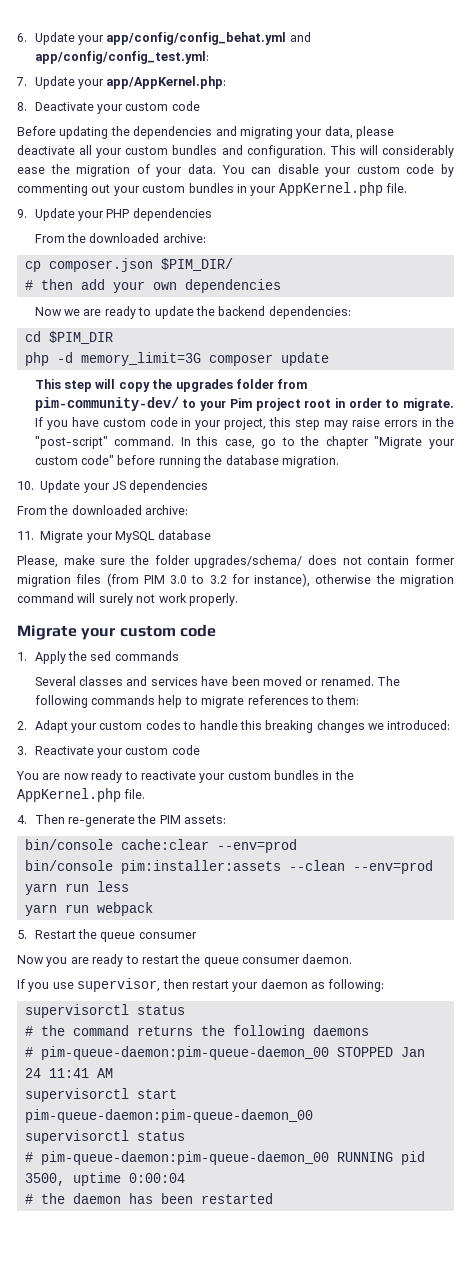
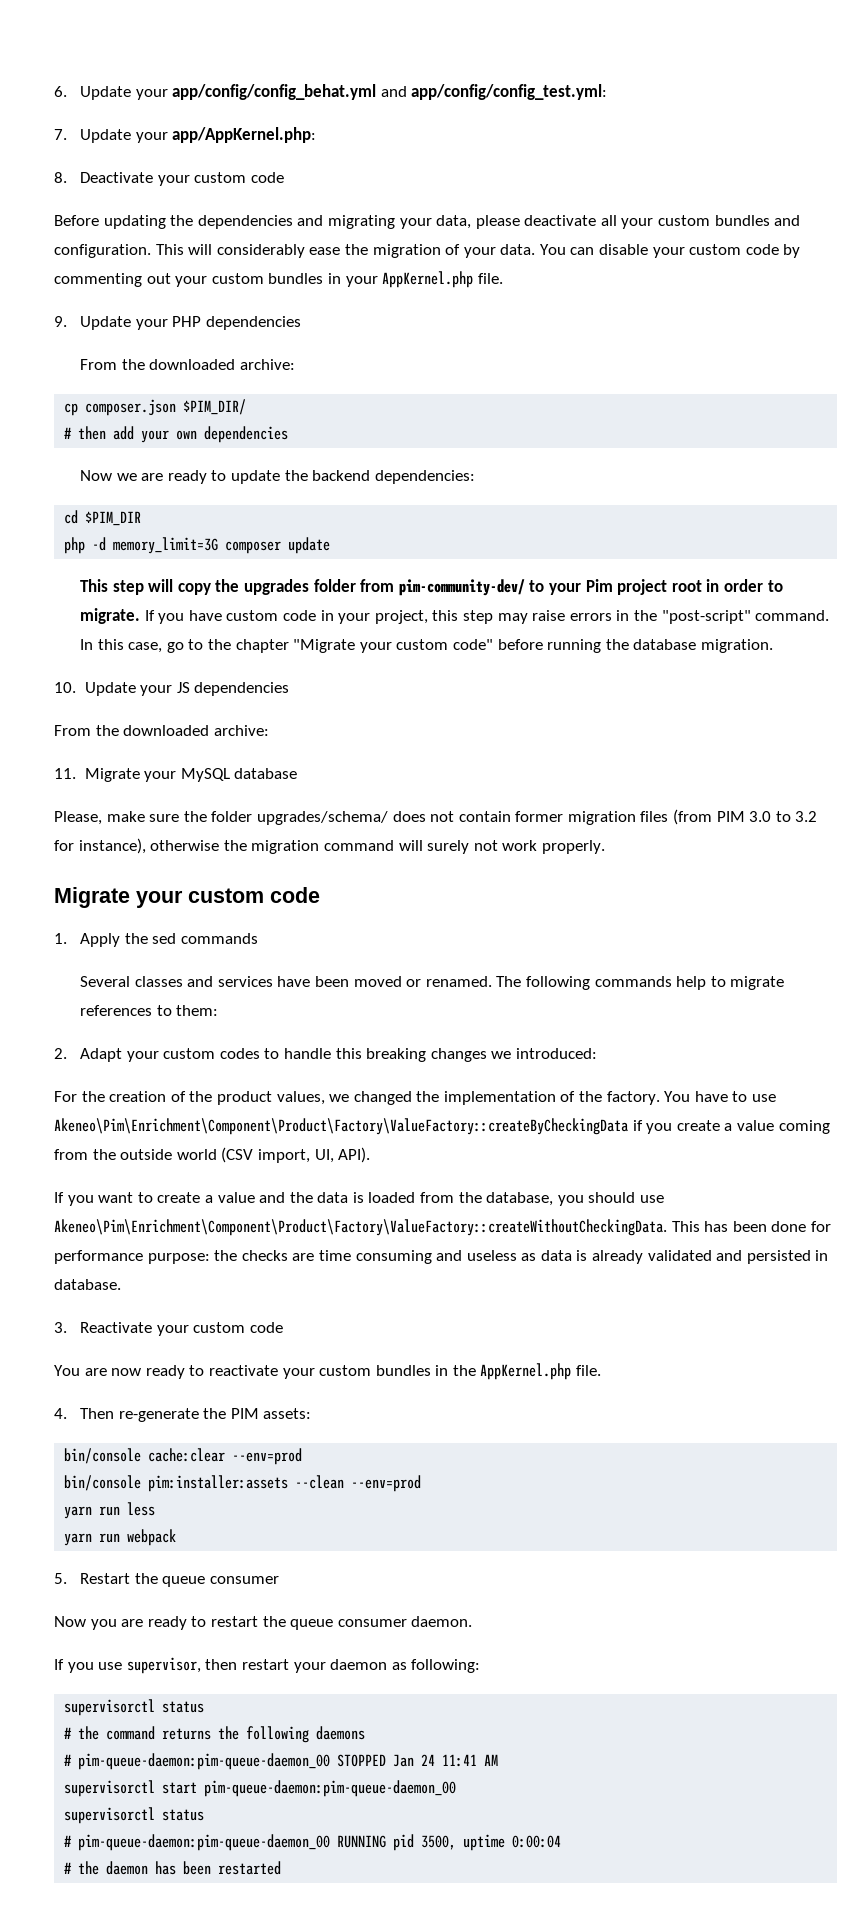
+ For the creation of the product values, we changed the implementation of the factory. You have to use Akeneo\Pim\Enrichment\Component\Product\Factory\ValueFactory::createByCheckingData if you create a value coming from the outside world (CSV import, UI, API).
+ If you want to create a value and the data is loaded from the database, you should use Akeneo\Pim\Enrichment\Component\Product\Factory\ValueFactory::createWithoutCheckingData. This has been done for performance purpose: the checks are time consuming and useless as data is already validated and persisted in database.

